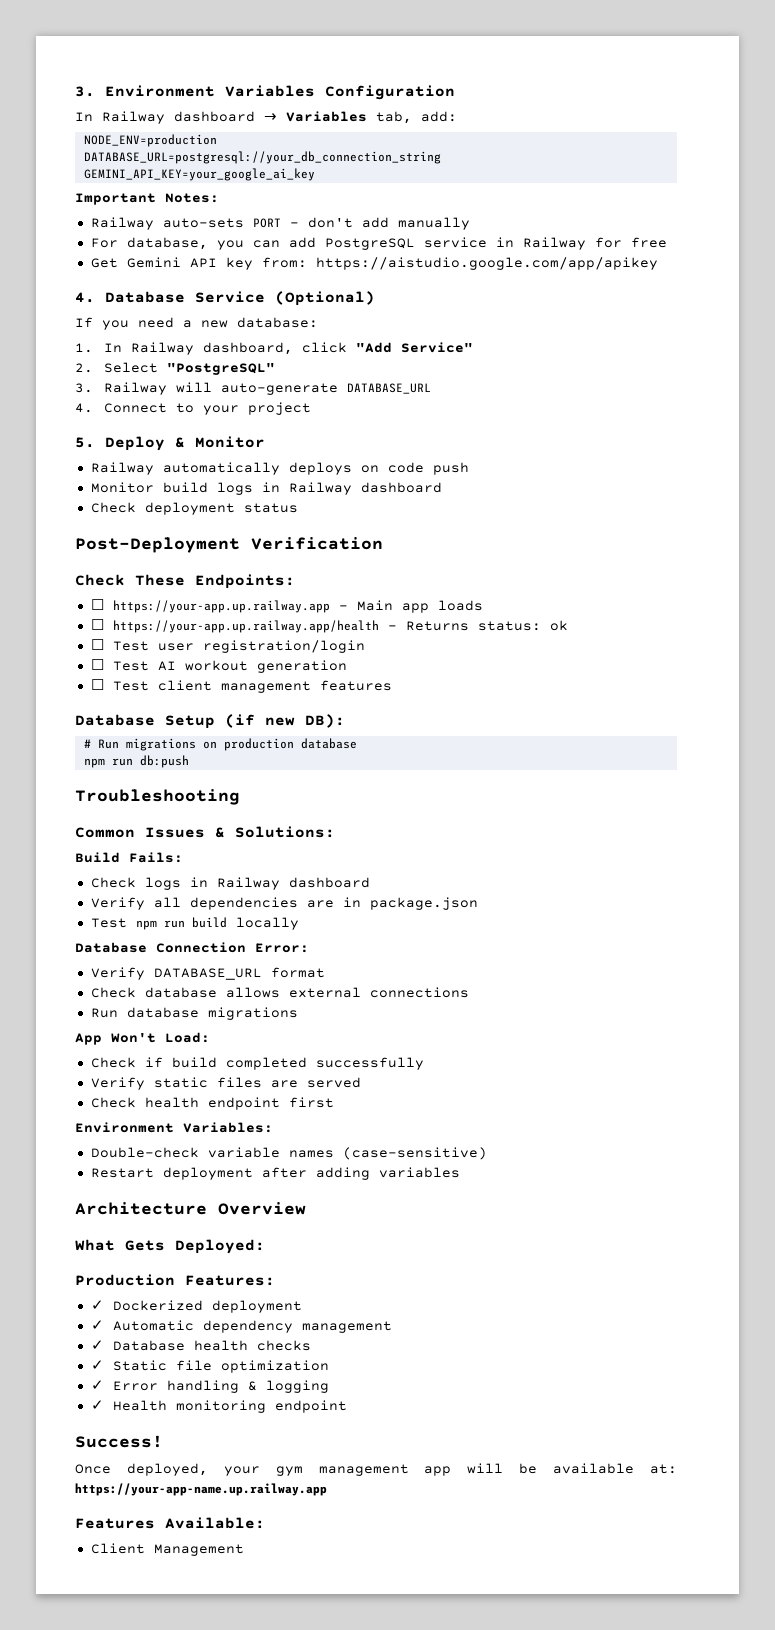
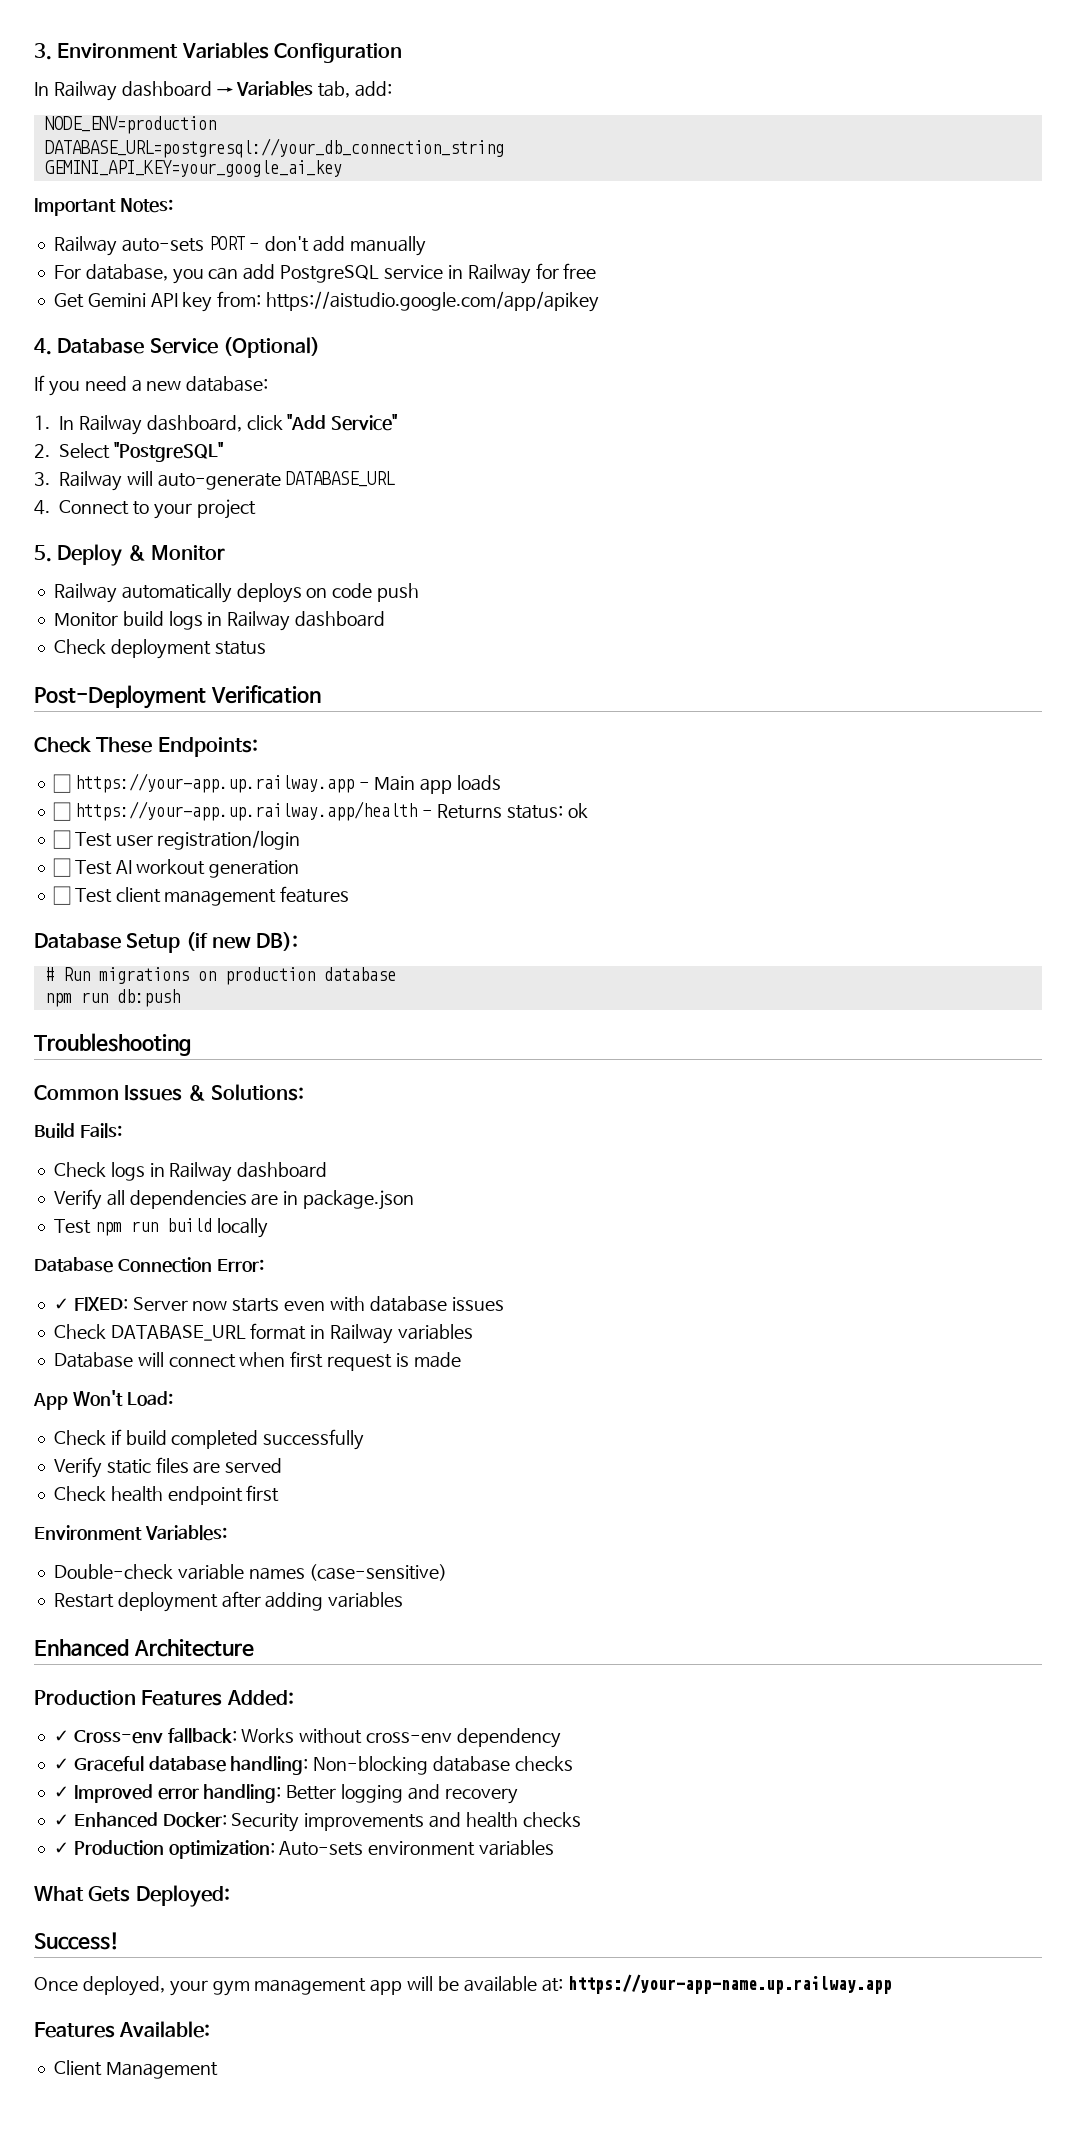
- Verify DATABASE_URL format
- Check database allows external connections
- Run database migrations
+ ✓ FIXED: Server now starts even with database issues
+ Check DATABASE_URL format in Railway variables
+ Database will connect when first request is made
- Architecture Overview
+ Enhanced Architecture
+ Production Features Added:
+ ✓ Cross-env fallback: Works without cross-env dependency
+ ✓ Graceful database handling: Non-blocking database checks
+ ✓ Improved error handling: Better logging and recovery
+ ✓ Enhanced Docker: Security improvements and health checks
+ ✓ Production optimization: Auto-sets environment variables
  What Gets Deployed:
- Production Features:
- ✓ Dockerized deployment
- ✓ Automatic dependency management
- ✓ Database health checks
- ✓ Static file optimization
- ✓ Error handling & logging
- ✓ Health monitoring endpoint

